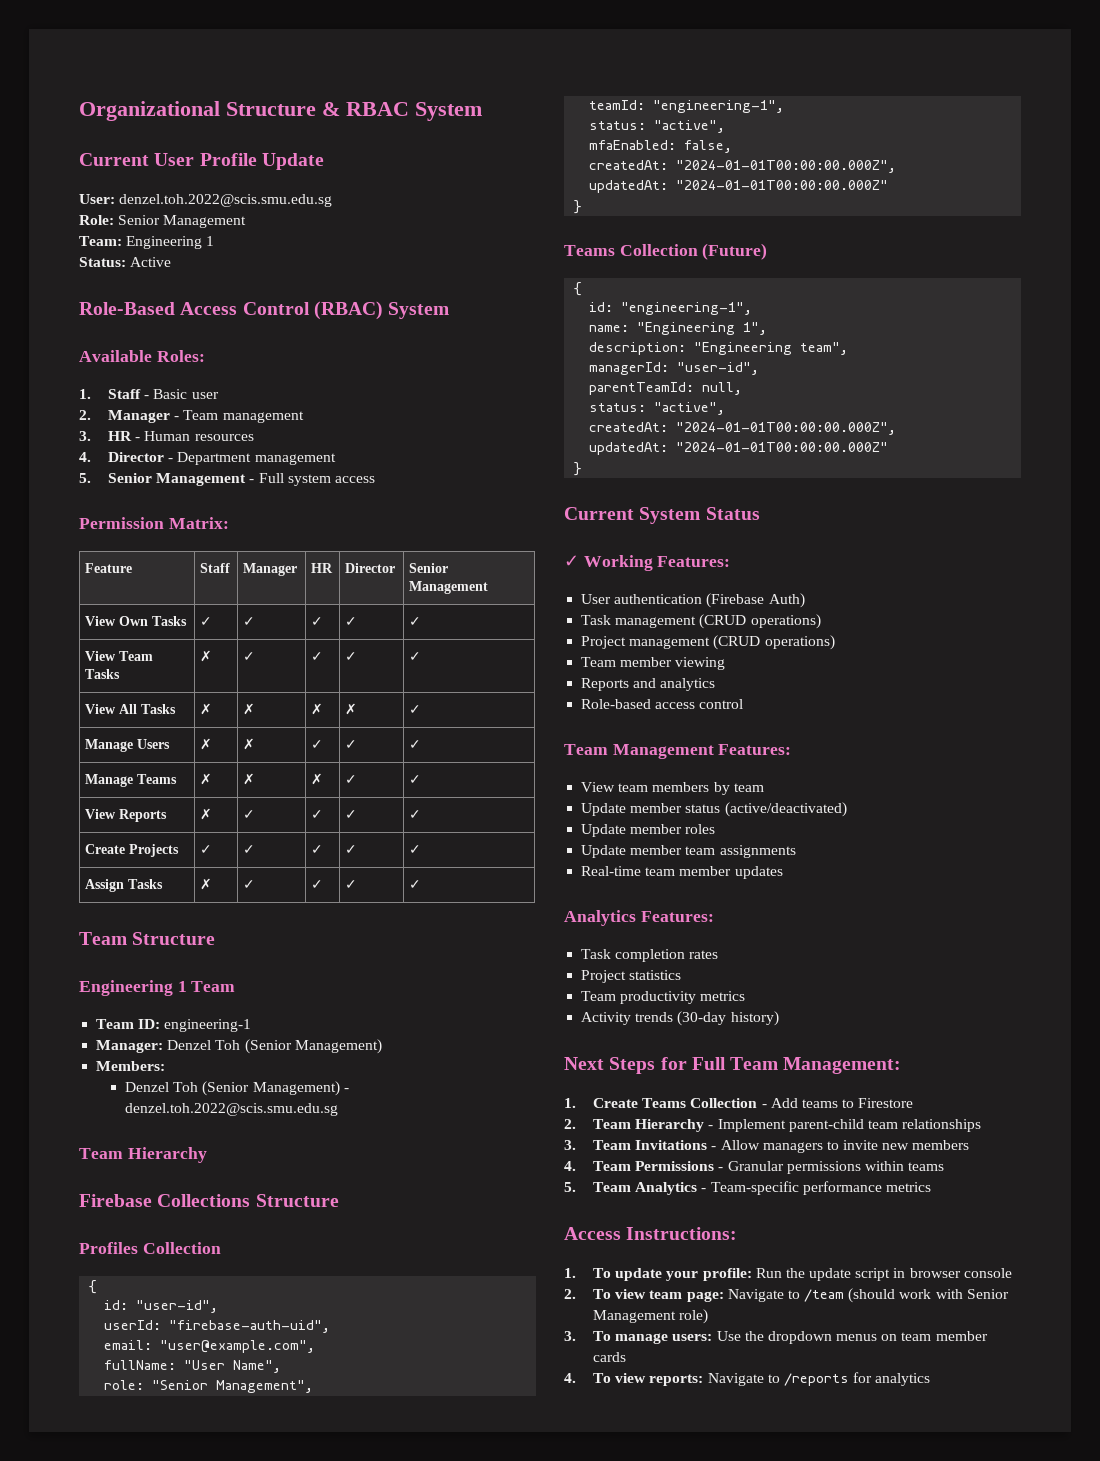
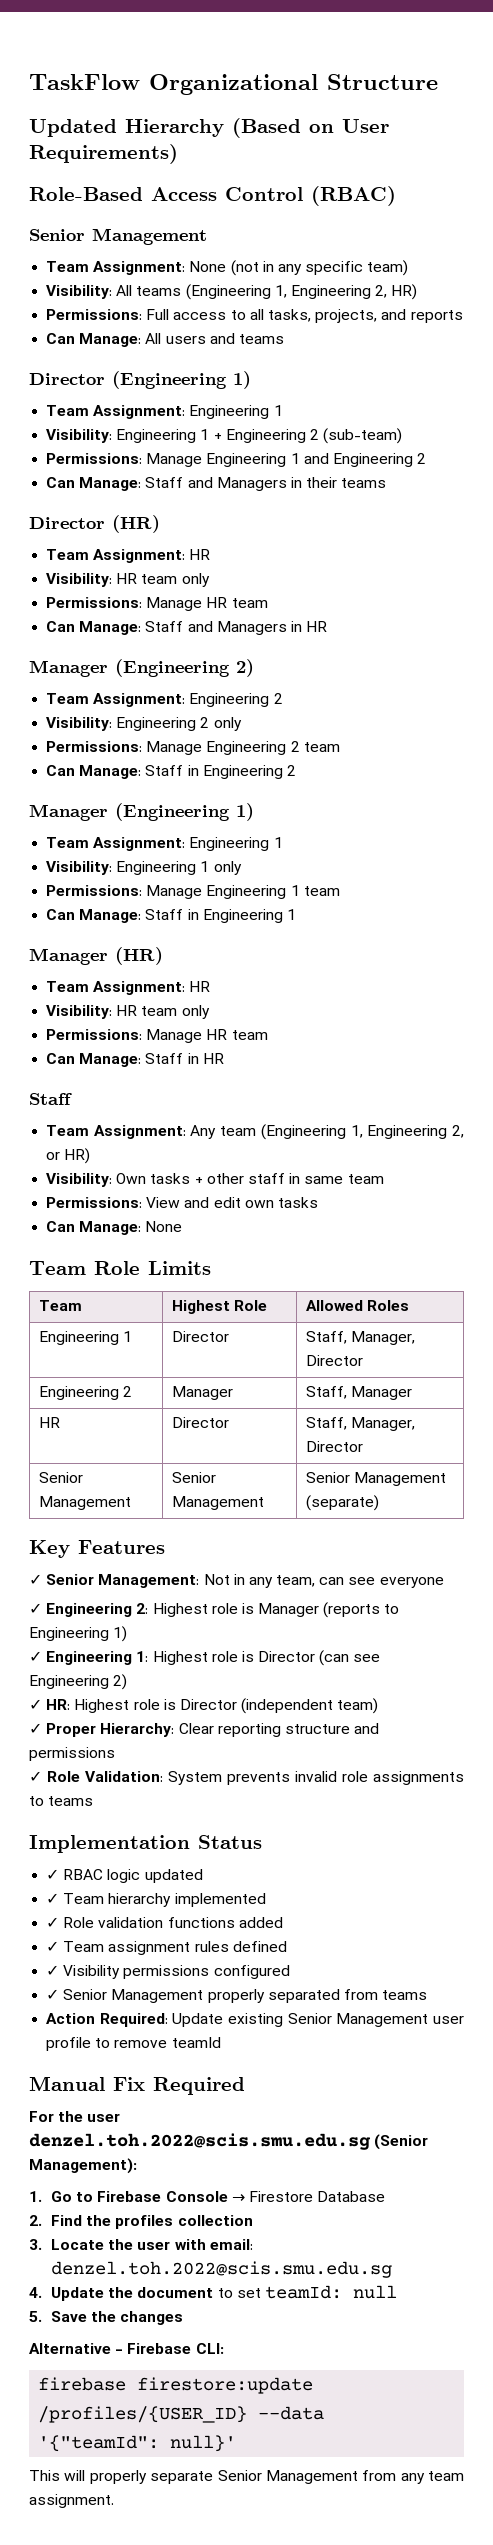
- Organizational Structure & RBAC System
- Current User Profile Update
- User: denzel.toh.2022@scis.smu.edu.sg
- Role: Senior Management
- Team: Engineering 1
- Status: Active
- Role-Based Access Control (RBAC) System
- Available Roles:
- 1. Staff - Basic user
- 2. Manager - Team management
- 3. HR - Human resources
- 4. Director - Department management
- 5. Senior Management - Full system access
- Permission Matrix:
- Feature | Staff | Manager | HR | Director | Senior Management
- View Own Tasks | ✓ | ✓ | ✓ | ✓ | ✓
- View Team Tasks | ✗ | ✓ | ✓ | ✓ | ✓
- View All Tasks | ✗ | ✗ | ✗ | ✗ | ✓
- Manage Users | ✗ | ✗ | ✓ | ✓ | ✓
- Manage Teams | ✗ | ✗ | ✗ | ✓ | ✓
- View Reports | ✗ | ✓ | ✓ | ✓ | ✓
- Create Projects | ✓ | ✓ | ✓ | ✓ | ✓
- Assign Tasks | ✗ | ✓ | ✓ | ✓ | ✓
- Team Structure
- Engineering 1 Team
- Team ID: engineering-1
- Manager: Denzel Toh (Senior Management)
- Members:
- Denzel Toh (Senior Management) - denzel.toh.2022@scis.smu.edu.sg
- Team Hierarchy
- Firebase Collections Structure
- Profiles Collection
- {
- id: "user-id",
- userId: "firebase-auth-uid",
- email: "user@example.com",
- fullName: "User Name",
- role: "Senior Management",
- teamId: "engineering-1",
- status: "active",
- mfaEnabled: false,
- createdAt: "2024-01-01T00:00:00.000Z",
- updatedAt: "2024-01-01T00:00:00.000Z"
- }
- Teams Collection (Future)
- {
- id: "engineering-1",
- name: "Engineering 1",
- description: "Engineering team",
- managerId: "user-id",
- parentTeamId: null,
- status: "active",
- createdAt: "2024-01-01T00:00:00.000Z",
- updatedAt: "2024-01-01T00:00:00.000Z"
- }
- Current System Status
- ✓ Working Features:
- User authentication (Firebase Auth)
- Task management (CRUD operations)
- Project management (CRUD operations)
- Team member viewing
- Reports and analytics
- Role-based access control
- Team Management Features:
- View team members by team
- Update member status (active/deactivated)
- Update member roles
- Update member team assignments
- Real-time team member updates
- Analytics Features:
- Task completion rates
- Project statistics
- Team productivity metrics
- Activity trends (30-day history)
- Next Steps for Full Team Management:
- 1. Create Teams Collection - Add teams to Firestore
- 2. Team Hierarchy - Implement parent-child team relationships
- 3. Team Invitations - Allow managers to invite new members
- 4. Team Permissions - Granular permissions within teams
- 5. Team Analytics - Team-specific performance metrics
- Access Instructions:
- 1. To update your profile: Run the update script in browser console
- 2. To view team page: Navigate to /team (should work with Senior Management role)
- 3. To manage users: Use the dropdown menus on team member cards
- 4. To view reports: Navigate to /reports for analytics
+ TaskFlow Organizational Structure
+ Updated Hierarchy (Based on User Requirements)
+ Role-Based Access Control (RBAC)
+ Senior Management
+ Team Assignment: None (not in any specific team)
+ Visibility: All teams (Engineering 1, Engineering 2, HR)
+ Permissions: Full access to all tasks, projects, and reports
+ Can Manage: All users and teams
+ Director (Engineering 1)
+ Team Assignment: Engineering 1
+ Visibility: Engineering 1 + Engineering 2 (sub-team)
+ Permissions: Manage Engineering 1 and Engineering 2
+ Can Manage: Staff and Managers in their teams
+ Director (HR)
+ Team Assignment: HR
+ Visibility: HR team only
+ Permissions: Manage HR team
+ Can Manage: Staff and Managers in HR
+ Manager (Engineering 2)
+ Team Assignment: Engineering 2
+ Visibility: Engineering 2 only
+ Permissions: Manage Engineering 2 team
+ Can Manage: Staff in Engineering 2
+ Manager (Engineering 1)
+ Team Assignment: Engineering 1
+ Visibility: Engineering 1 only
+ Permissions: Manage Engineering 1 team
+ Can Manage: Staff in Engineering 1
+ Manager (HR)
+ Team Assignment: HR
+ Visibility: HR team only
+ Permissions: Manage HR team
+ Can Manage: Staff in HR
+ Staff
+ Team Assignment: Any team (Engineering 1, Engineering 2, or HR)
+ Visibility: Own tasks + other staff in same team
+ Permissions: View and edit own tasks
+ Can Manage: None
+ Team Role Limits
+ Team | Highest Role | Allowed Roles
+ Engineering 1 | Director | Staff, Manager, Director
+ Engineering 2 | Manager | Staff, Manager
+ HR | Director | Staff, Manager, Director
+ Senior Management | Senior Management | Senior Management (separate)
+ Key Features
+ ✓ Senior Management: Not in any team, can see everyone
+ ✓ Engineering 2: Highest role is Manager (reports to Engineering 1)
+ ✓ Engineering 1: Highest role is Director (can see Engineering 2)
+ ✓ HR: Highest role is Director (independent team)
+ ✓ Proper Hierarchy: Clear reporting structure and permissions
+ ✓ Role Validation: System prevents invalid role assignments to teams
+ Implementation Status
+ ✓ RBAC logic updated
+ ✓ Team hierarchy implemented
+ ✓ Role validation functions added
+ ✓ Team assignment rules defined
+ ✓ Visibility permissions configured
+ ✓ Senior Management properly separated from teams
+ Action Required: Update existing Senior Management user profile to remove teamId
+ Manual Fix Required
+ For the user denzel.toh.2022@scis.smu.edu.sg (Senior Management):
+ 1. Go to Firebase Console → Firestore Database
+ 2. Find the profiles collection
+ 3. Locate the user with email: denzel.toh.2022@scis.smu.edu.sg
+ 4. Update the document to set teamId: null
+ 5. Save the changes
+ Alternative - Firebase CLI:
+ firebase firestore:update /profiles/{USER_ID} --data '{"teamId": null}'
+ This will properly separate Senior Management from any team assignment.

